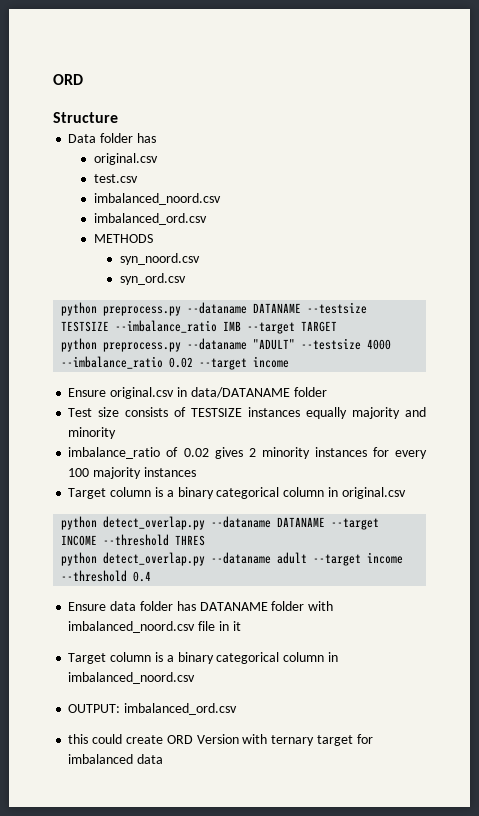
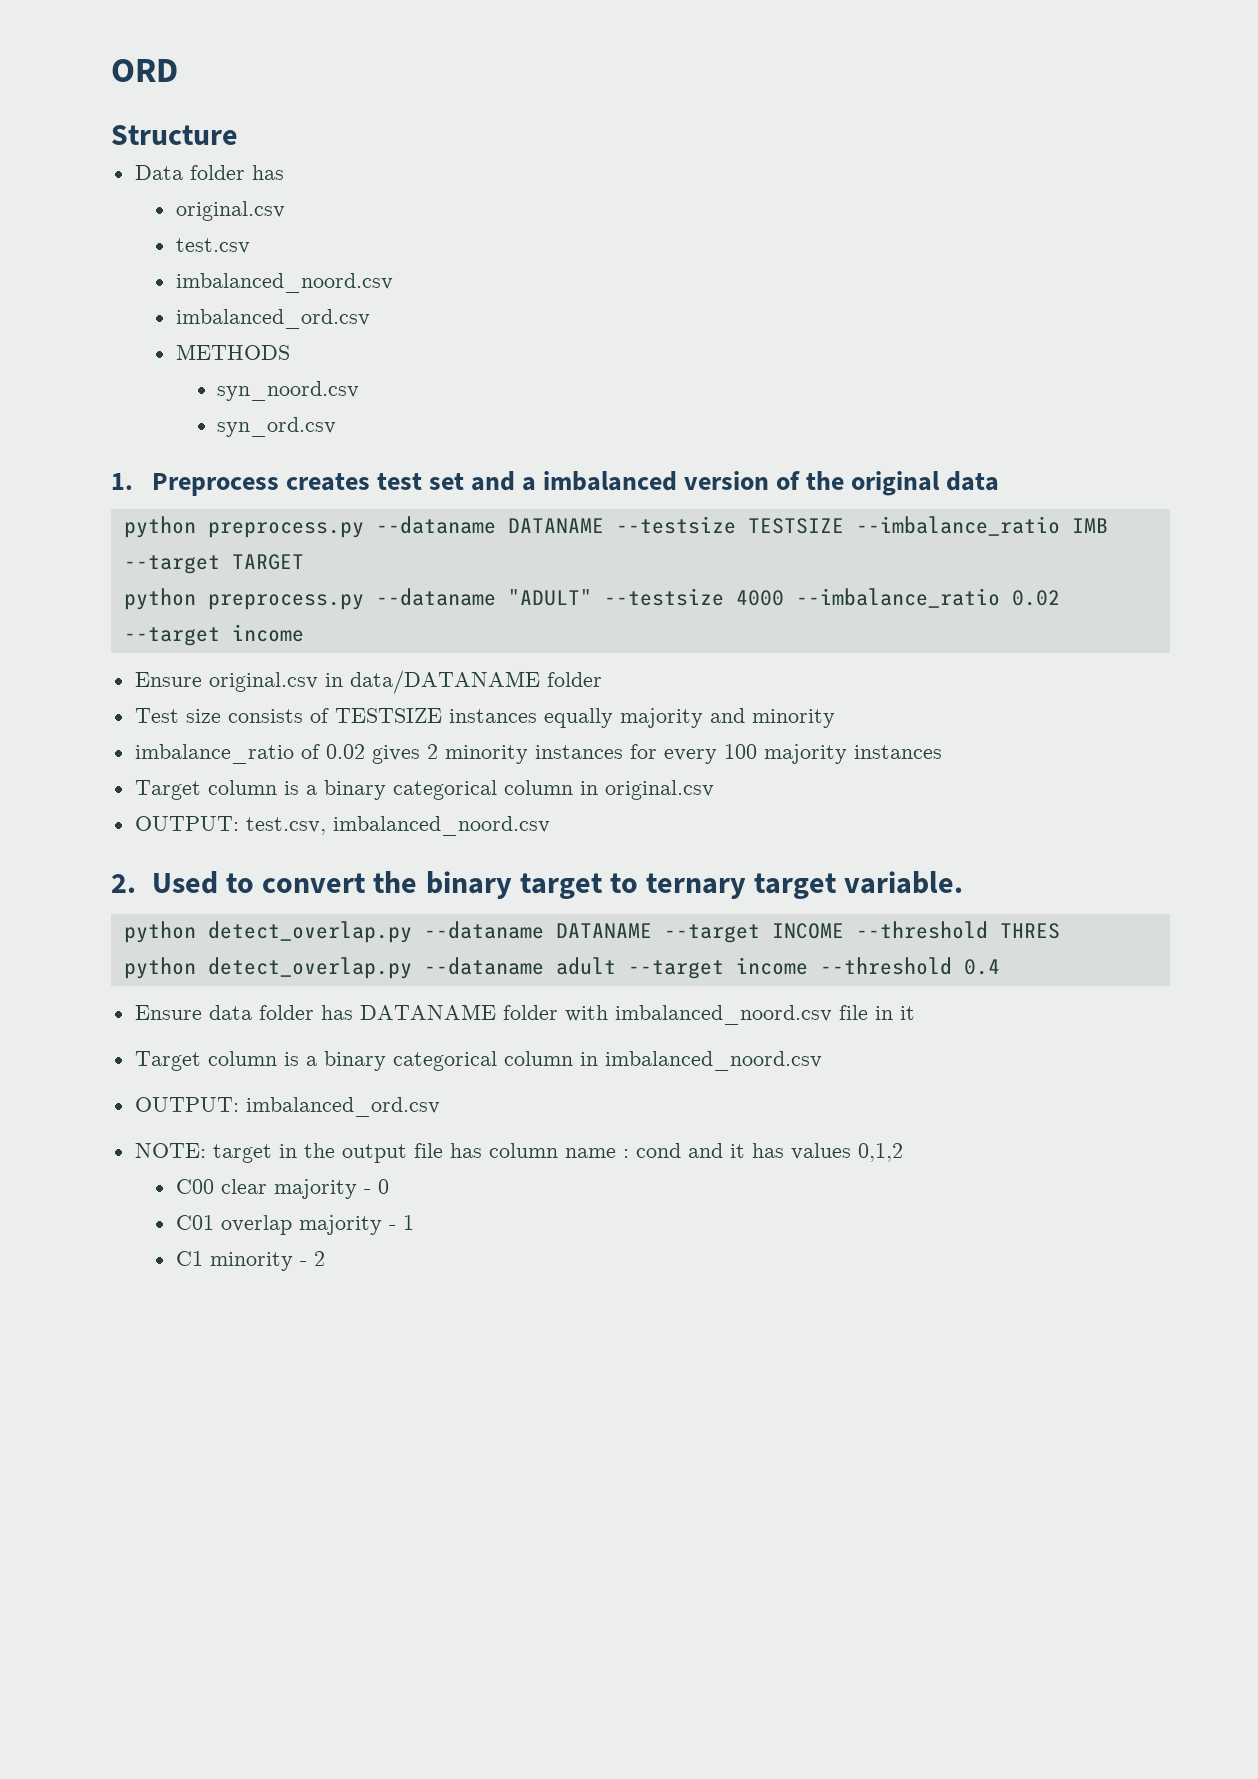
+ 1. Preprocess creates test set and a imbalanced version of the original data
+ OUTPUT: test.csv, imbalanced_noord.csv
+ 2. Used to convert the binary target to ternary target variable.
- this could create ORD Version with ternary target for imbalanced data
+ NOTE: target in the output file has column name : cond and it has values 0,1,2
+ C00 clear majority - 0
+ C01 overlap majority - 1
+ C1 minority - 2

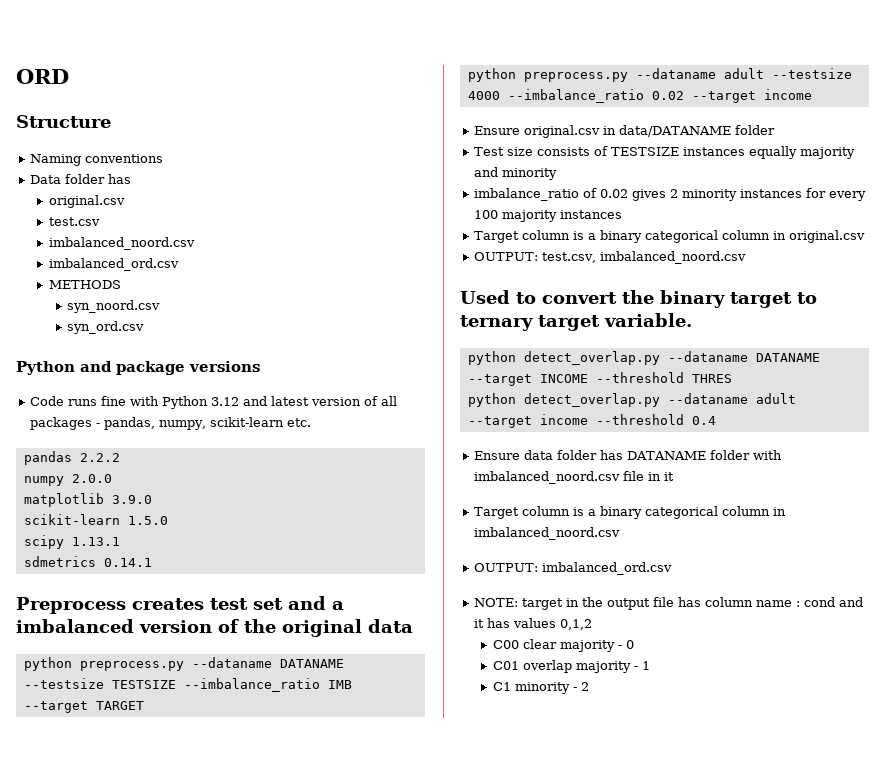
+ Naming conventions
- 1. Preprocess creates test set and a imbalanced version of the original data
+ Python and package versions
+ Code runs fine with Python 3.12 and latest version of all packages - pandas, numpy, scikit-learn etc.
+ pandas 2.2.2
+ numpy 2.0.0
+ matplotlib 3.9.0
+ scikit-learn 1.5.0
+ scipy 1.13.1
+ sdmetrics 0.14.1
+ Preprocess creates test set and a imbalanced version of the original data
- python preprocess.py --dataname "ADULT" --testsize 4000 --imbalance_ratio 0.02 --target income
+ python preprocess.py --dataname adult --testsize 4000 --imbalance_ratio 0.02 --target income
- 2. Used to convert the binary target to ternary target variable.
+ Used to convert the binary target to ternary target variable.

